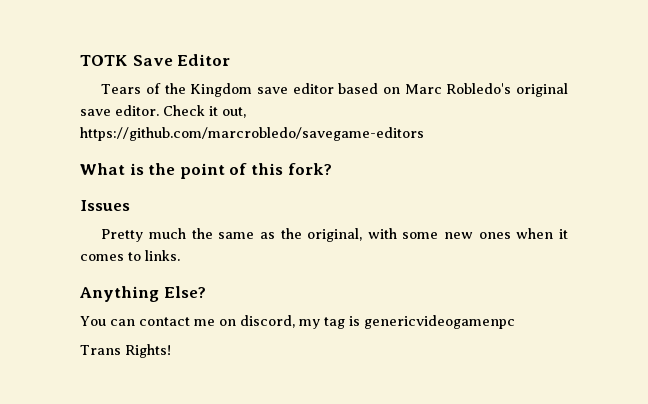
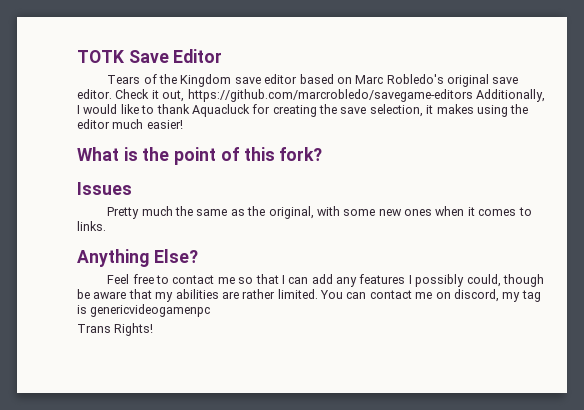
- Check it out, https://github.com/marcrobledo/savegame-editors
+ Check it out, https://github.com/marcrobledo/savegame-editors Additionally, I would like to thank Aquacluck for creating the save selection, it makes using the editor much easier!
+ Feel free to contact me so that I can add any features I possibly could, though be aware that my abilities are rather limited.

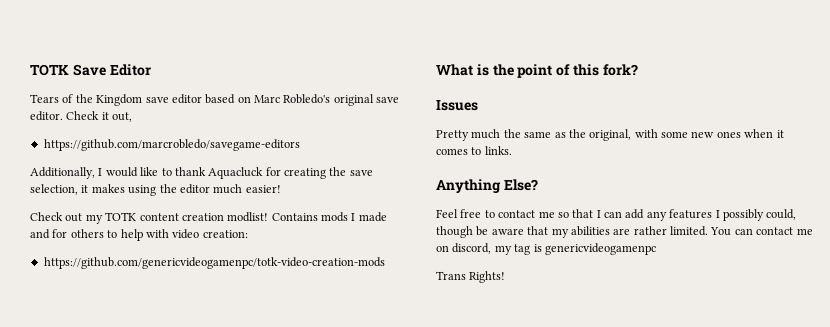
- Check it out, https://github.com/marcrobledo/savegame-editors Additionally, I would like to thank Aquacluck for creating the save selection, it makes using the editor much easier!
+ Check it out,
+ https://github.com/marcrobledo/savegame-editors
+ Additionally, I would like to thank Aquacluck for creating the save selection, it makes using the editor much easier!
+ Check out my TOTK content creation modlist! Contains mods I made and for others to help with video creation:
+ https://github.com/genericvideogamenpc/totk-video-creation-mods

